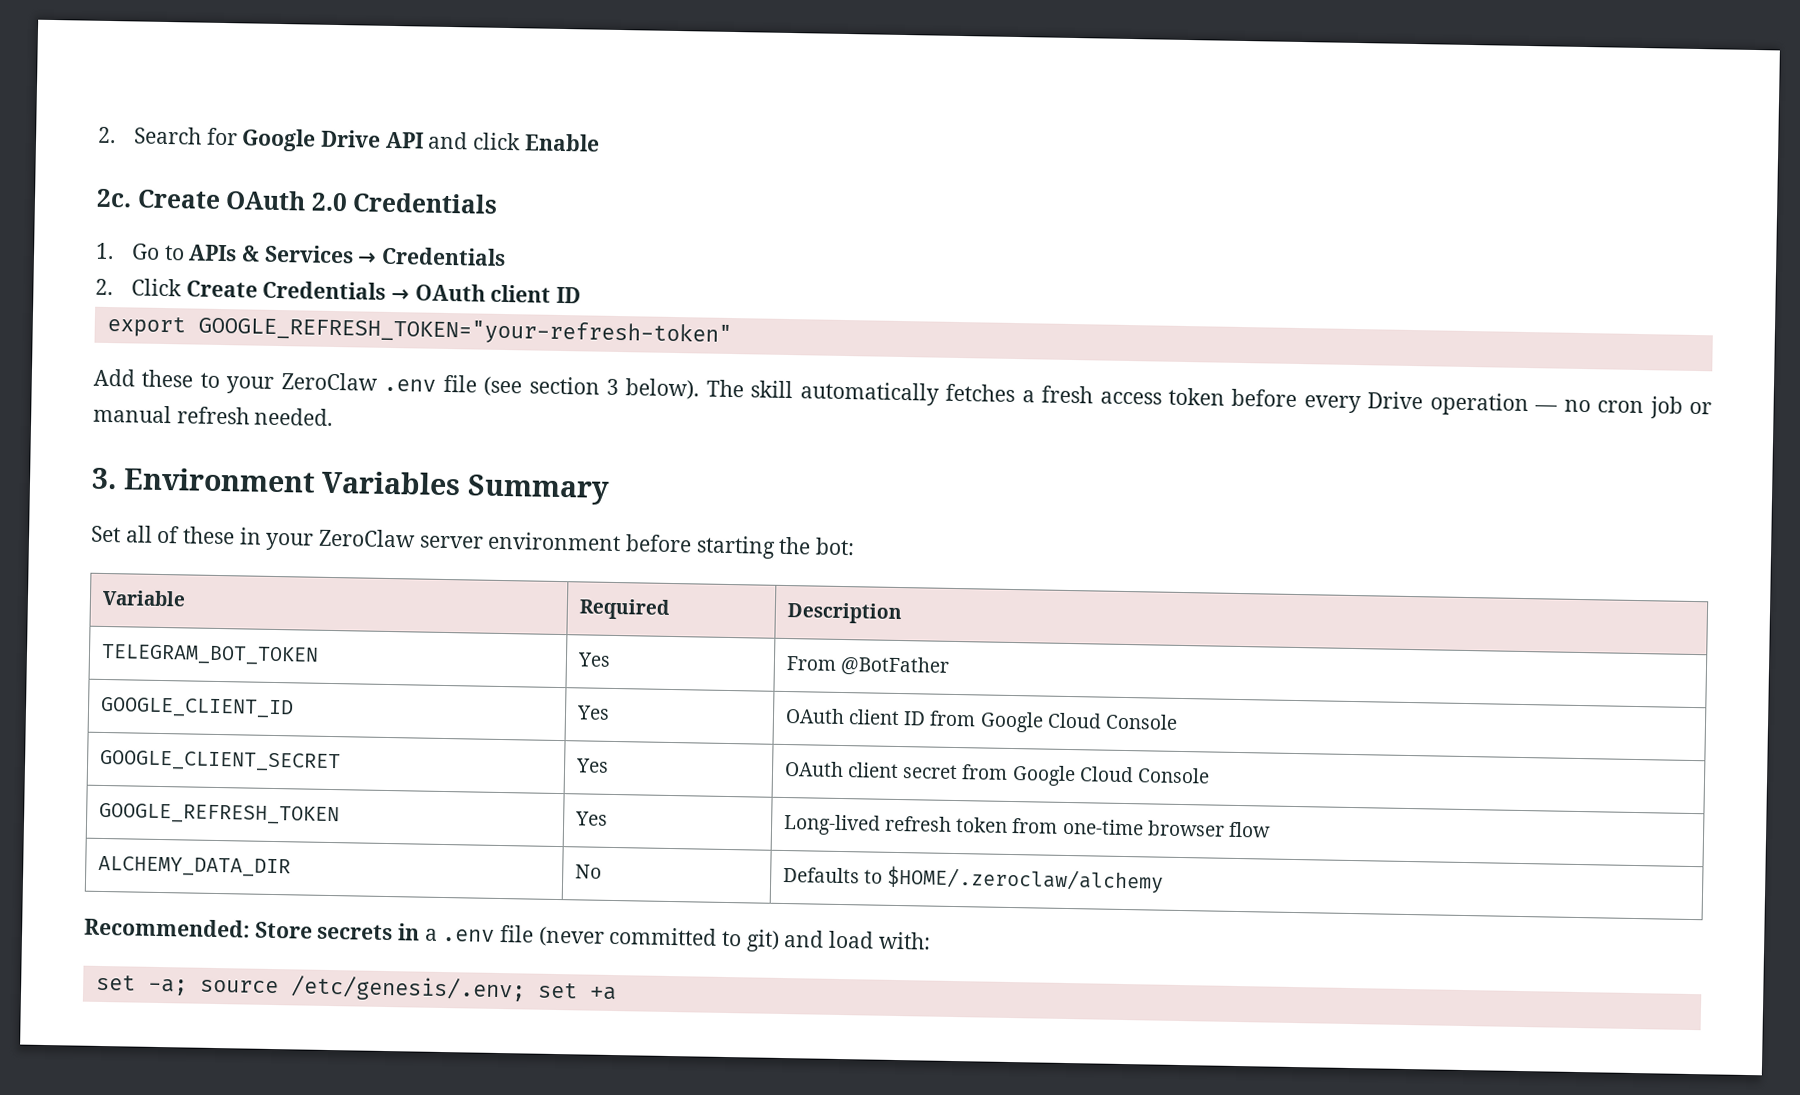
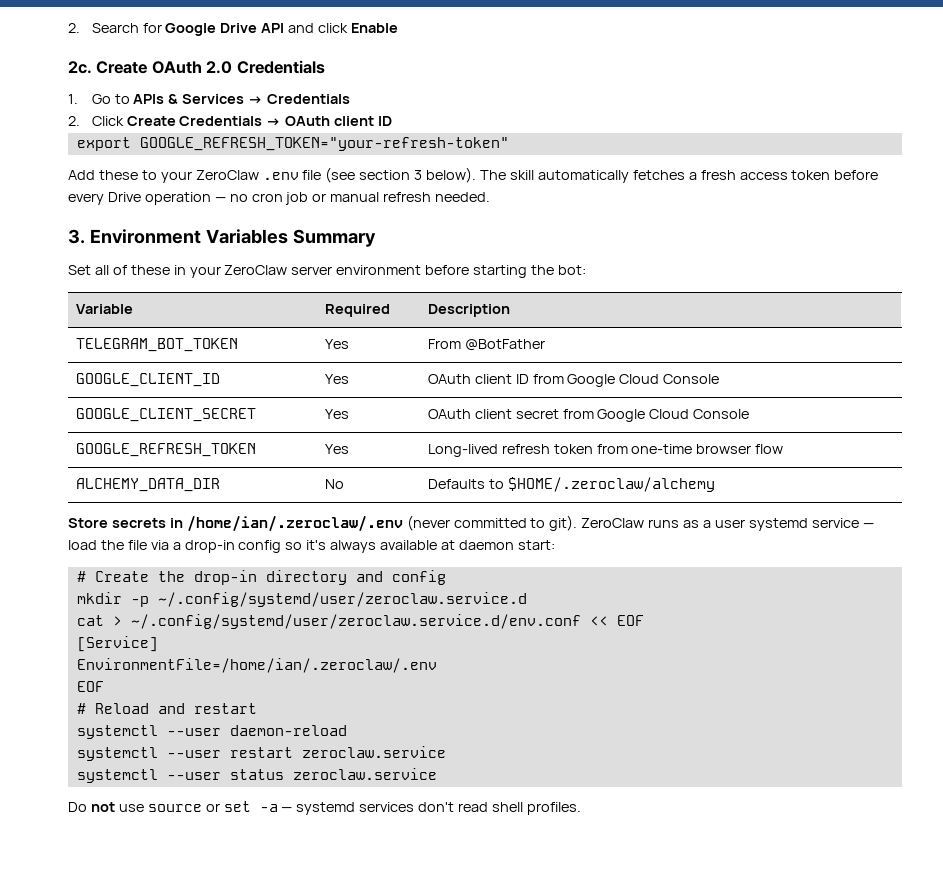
- Recommended: Store secrets in a .env file (never committed to git) and load with:
- set -a; source /etc/genesis/.env; set +a
+ Store secrets in /home/ian/.zeroclaw/.env (never committed to git). ZeroClaw runs as a user systemd service — load the file via a drop-in config so it's always available at daemon start:
+ # Create the drop-in directory and config
+ mkdir -p ~/.config/systemd/user/zeroclaw.service.d
+ cat > ~/.config/systemd/user/zeroclaw.service.d/env.conf << EOF
+ [Service]
+ EnvironmentFile=/home/ian/.zeroclaw/.env
+ EOF
+ # Reload and restart
+ systemctl --user daemon-reload
+ systemctl --user restart zeroclaw.service
+ systemctl --user status zeroclaw.service
+ Do not use source or set -a — systemd services don't read shell profiles.

